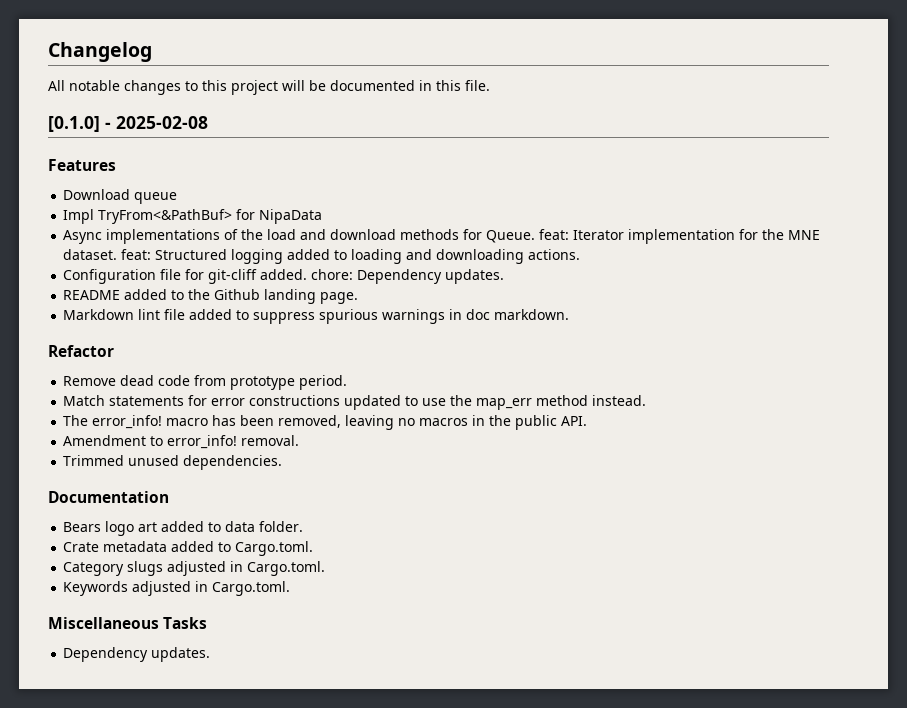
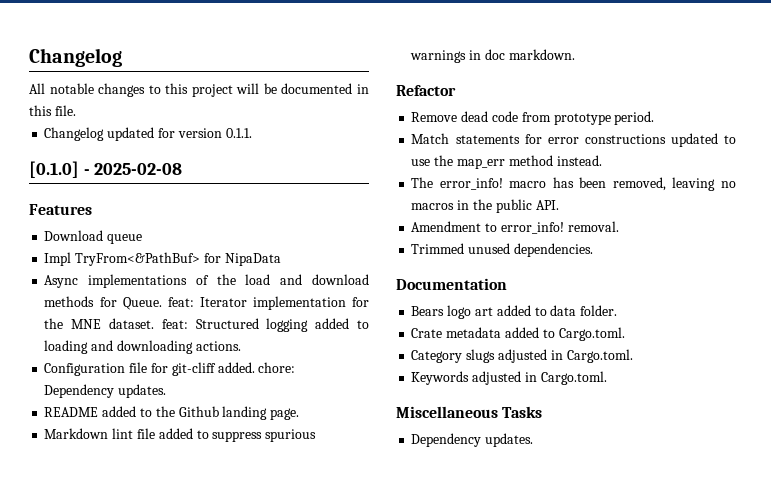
+ Changelog updated for version 0.1.1.

